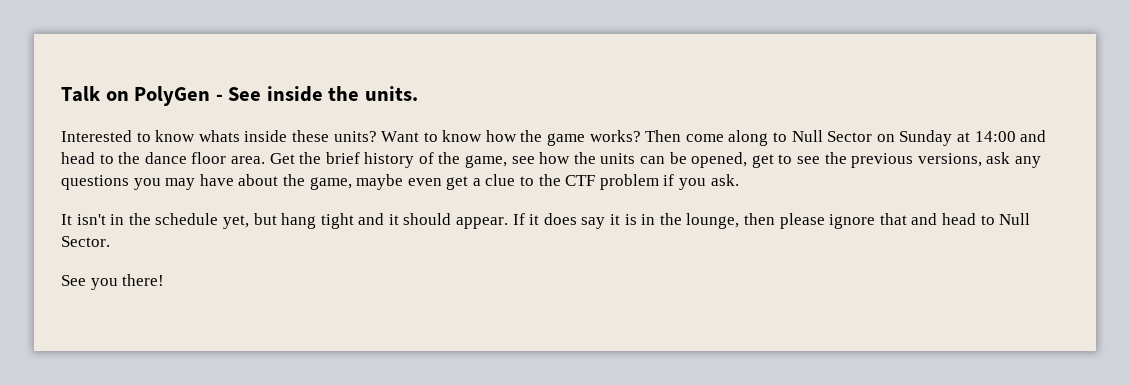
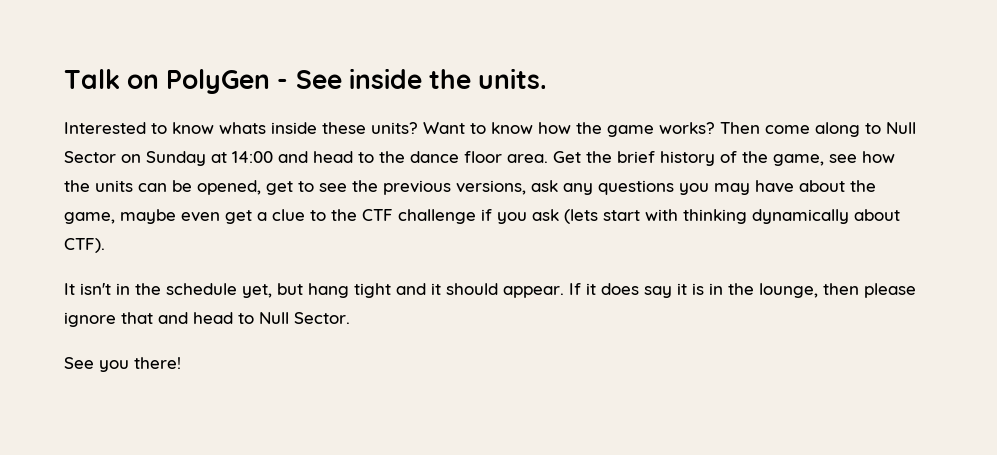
- Get the brief history of the game, see how the units can be opened, get to see the previous versions, ask any questions you may have about the game, maybe even get a clue to the CTF problem if you ask.
+ Get the brief history of the game, see how the units can be opened, get to see the previous versions, ask any questions you may have about the game, maybe even get a clue to the CTF challenge if you ask (lets start with thinking dynamically about CTF).

